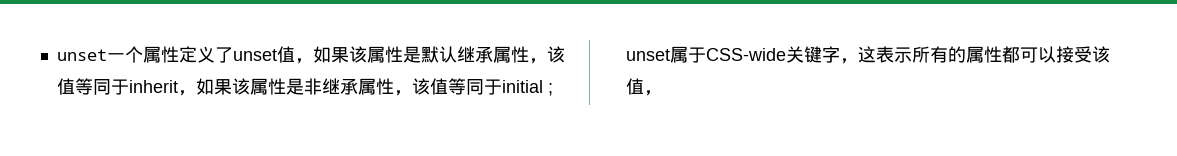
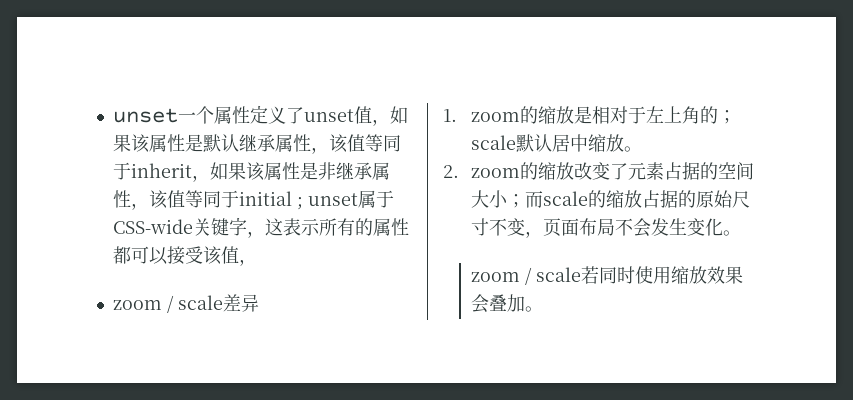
+ zoom / scale差异
+ 1. zoom的缩放是相对于左上角的；scale默认居中缩放。
+ 2. zoom的缩放改变了元素占据的空间大小；而scale的缩放占据的原始尺寸不变，页面布局不会发生变化。
+ zoom / scale若同时使用缩放效果会叠加。

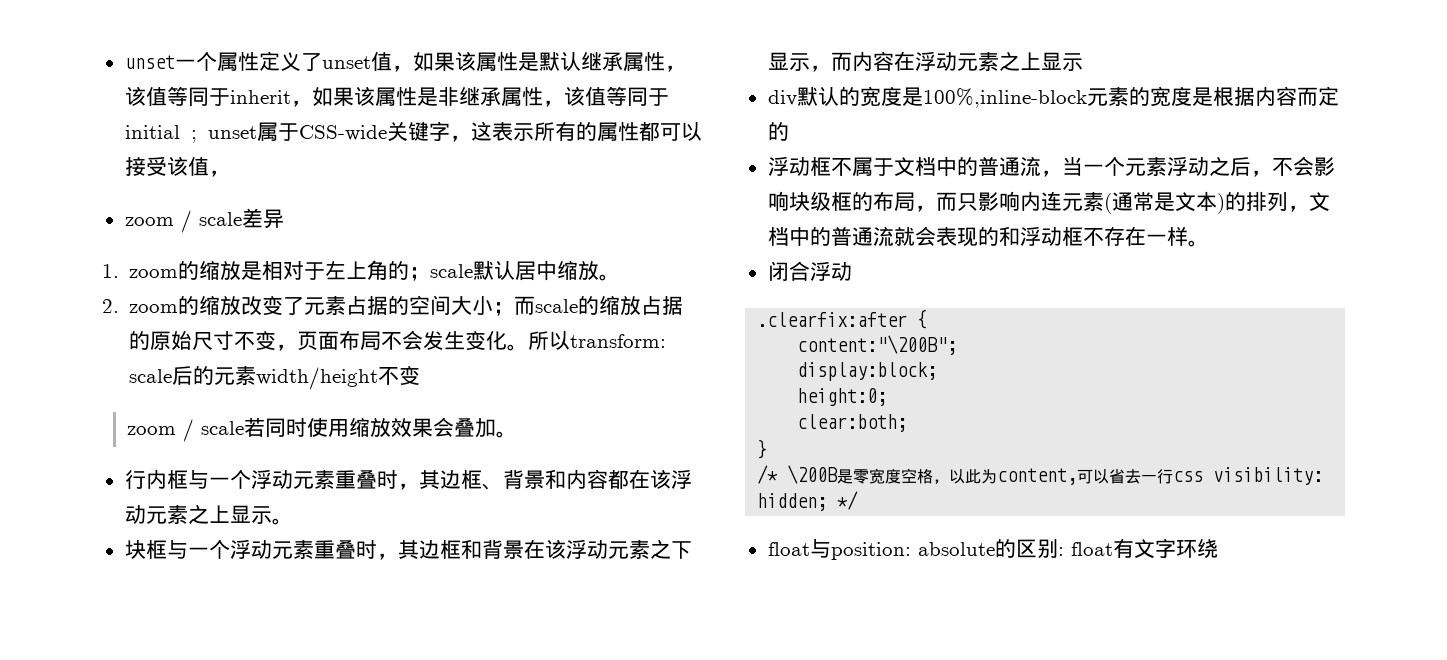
+ 所以transform: scale后的元素width/height不变
+ 行内框与一个浮动元素重叠时，其边框、背景和内容都在该浮动元素之上显示。
+ 块框与一个浮动元素重叠时，其边框和背景在该浮动元素之下显示，而内容在浮动元素之上显示
+ div默认的宽度是100%,inline-block元素的宽度是根据内容而定的
+ 浮动框不属于文档中的普通流，当一个元素浮动之后，不会影响块级框的布局，而只影响内连元素(通常是文本)的排列，文档中的普通流就会表现的和浮动框不存在一样。
+ 闭合浮动
+ .clearfix:after {
+ content:"\200B";
+ display:block;
+ height:0;
+ clear:both;
+ }
+ /* \200B是零宽度空格，以此为content,可以省去一行css visibility: hidden; */
+ float与position: absolute的区别: float有文字环绕

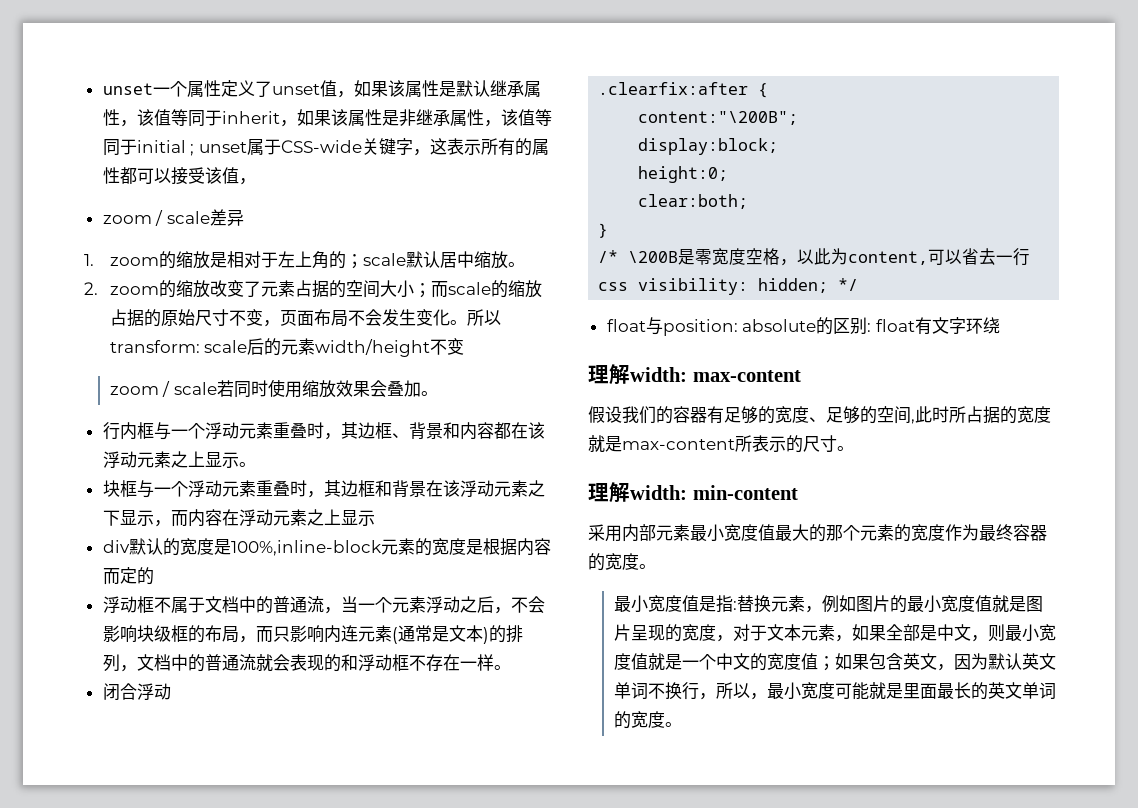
+ 理解width: max-content
+ 假设我们的容器有足够的宽度、足够的空间,此时所占据的宽度就是max-content所表示的尺寸。
+ 理解width: min-content
+ 采用内部元素最小宽度值最大的那个元素的宽度作为最终容器的宽度。
+ 最小宽度值是指:替换元素，例如图片的最小宽度值就是图片呈现的宽度，对于文本元素，如果全部是中文，则最小宽度值就是一个中文的宽度值；如果包含英文，因为默认英文单词不换行，所以，最小宽度可能就是里面最长的英文单词的宽度。

